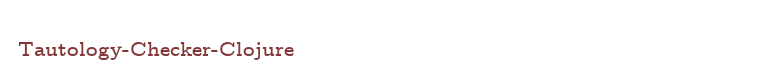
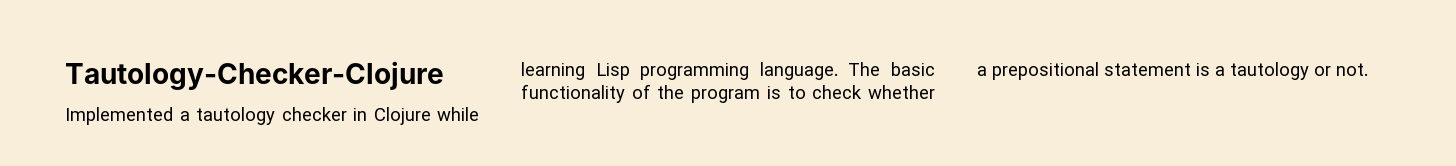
+ Implemented a tautology checker in Clojure while learning Lisp programming language. The basic functionality of the program is to check whether a prepositional statement is a tautology or not.

